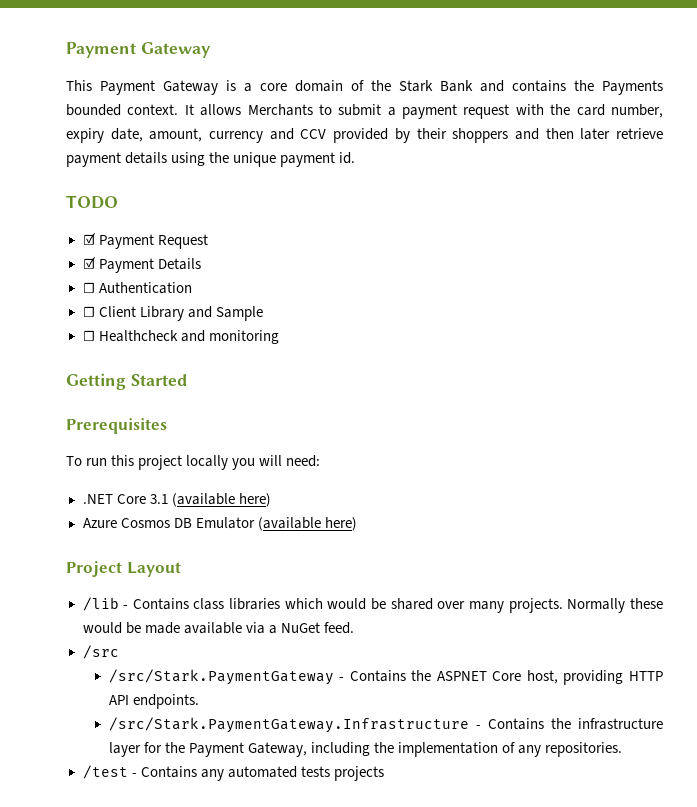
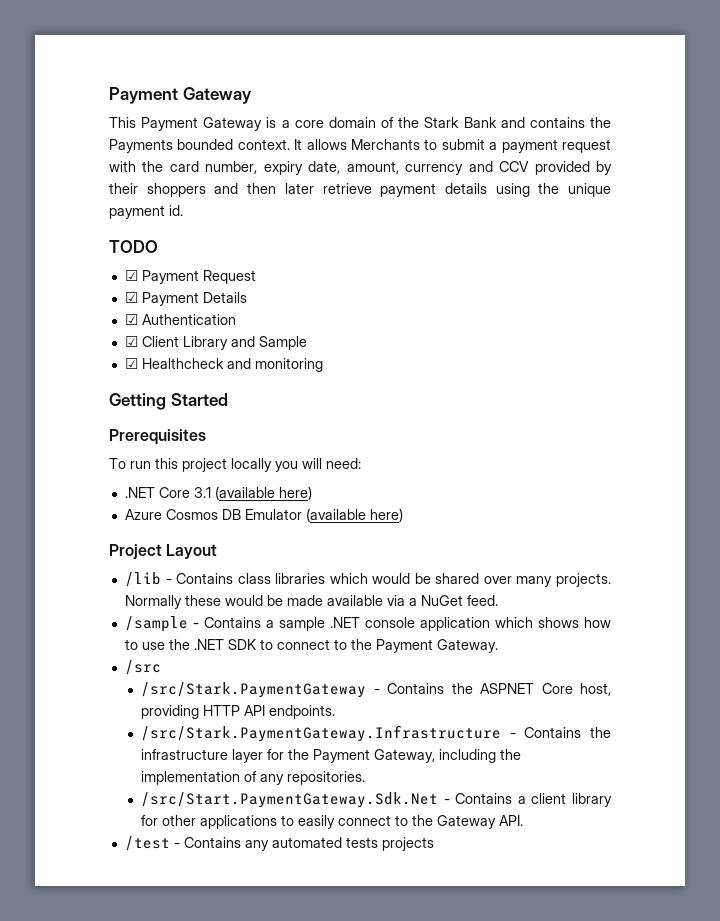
- ☐ Authentication
+ ☑ Authentication
- ☐ Client Library and Sample
+ ☑ Client Library and Sample
- ☐ Healthcheck and monitoring
+ ☑ Healthcheck and monitoring
+ /sample - Contains a sample .NET console application which shows how to use the .NET SDK to connect to the Payment Gateway.
+ /src/Start.PaymentGateway.Sdk.Net - Contains a client library for other applications to easily connect to the Gateway API.

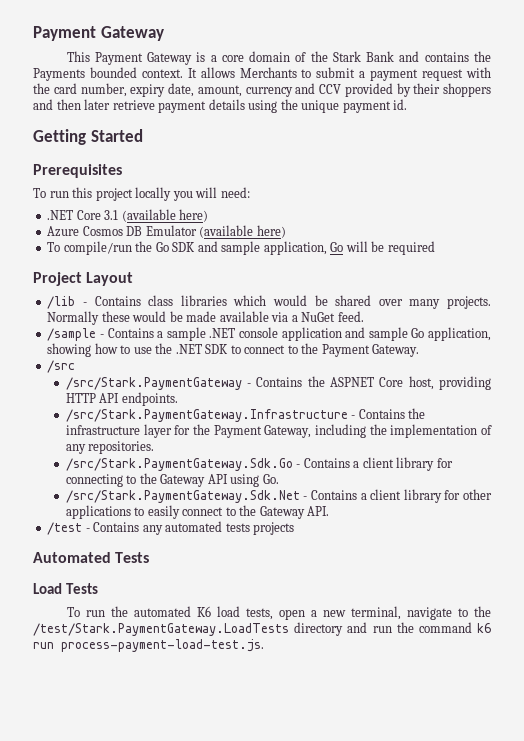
- TODO
- ☑ Payment Request
- ☑ Payment Details
- ☑ Authentication
- ☑ Client Library and Sample
- ☑ Healthcheck and monitoring
+ To compile/run the Go SDK and sample application, Go will be required
- /sample - Contains a sample .NET console application which shows how to use the .NET SDK to connect to the Payment Gateway.
+ /sample - Contains a sample .NET console application and sample Go application, showing how to use the .NET SDK to connect to the Payment Gateway.
- /src/Start.PaymentGateway.Sdk.Net - Contains a client library for other applications to easily connect to the Gateway API.
+ /src/Stark.PaymentGateway.Sdk.Go - Contains a client library for connecting to the Gateway API using Go.
+ /src/Stark.PaymentGateway.Sdk.Net - Contains a client library for other applications to easily connect to the Gateway API.
+ Automated Tests
+ Load Tests
+ To run the automated K6 load tests, open a new terminal, navigate to the /test/Stark.PaymentGateway.LoadTests directory and run the command k6 run process-payment-load-test.js.

